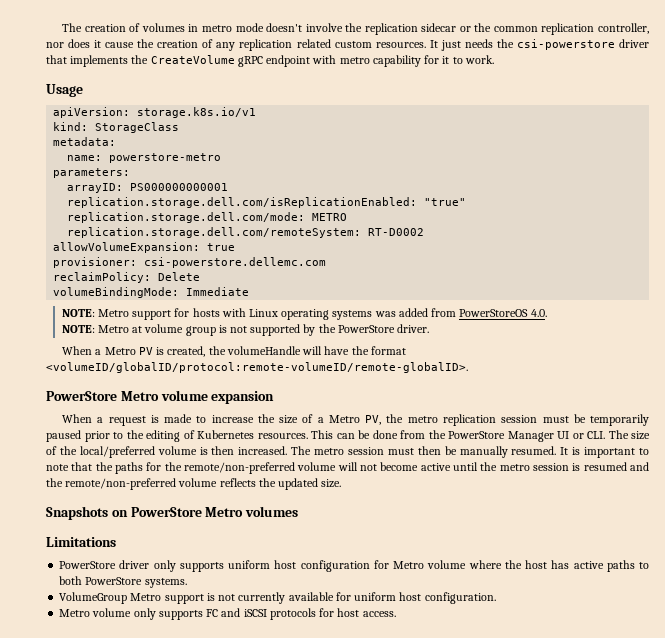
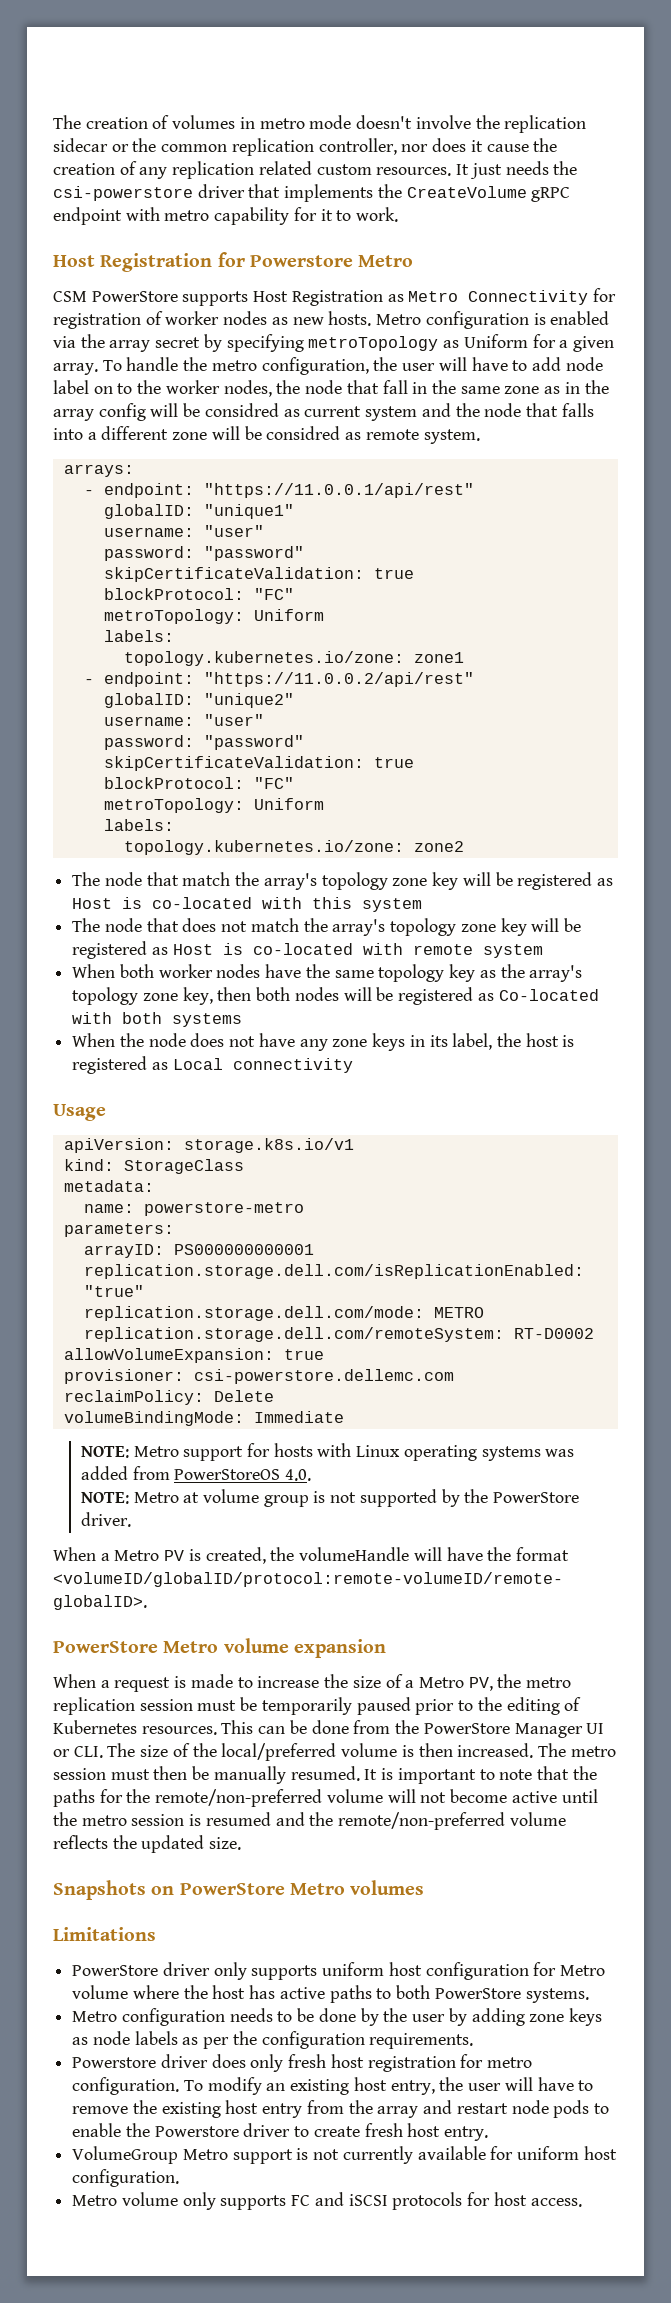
+ Host Registration for Powerstore Metro
+ CSM PowerStore supports Host Registration as Metro Connectivity for registration of worker nodes as new hosts. Metro configuration is enabled via the array secret by specifying metroTopology as Uniform for a given array. To handle the metro configuration, the user will have to add node label on to the worker nodes, the node that fall in the same zone as in the array config will be considred as current system and the node that falls into a different zone will be considred as remote system.
+ arrays:
+ - endpoint: "https://11.0.0.1/api/rest"
+ globalID: "unique1"
+ username: "user"
+ password: "password"
+ skipCertificateValidation: true
+ blockProtocol: "FC"
+ metroTopology: Uniform
+ labels:
+ topology.kubernetes.io/zone: zone1
+ - endpoint: "https://11.0.0.2/api/rest"
+ globalID: "unique2"
+ username: "user"
+ password: "password"
+ skipCertificateValidation: true
+ blockProtocol: "FC"
+ metroTopology: Uniform
+ labels:
+ topology.kubernetes.io/zone: zone2
+ The node that match the array's topology zone key will be registered as Host is co-located with this system
+ The node that does not match the array's topology zone key will be registered as Host is co-located with remote system
+ When both worker nodes have the same topology key as the array's topology zone key, then both nodes will be registered as Co-located with both systems
+ When the node does not have any zone keys in its label, the host is registered as Local connectivity
+ Metro configuration needs to be done by the user by adding zone keys as node labels as per the configuration requirements.
+ Powerstore driver does only fresh host registration for metro configuration. To modify an existing host entry, the user will have to remove the existing host entry from the array and restart node pods to enable the Powerstore driver to create fresh host entry.

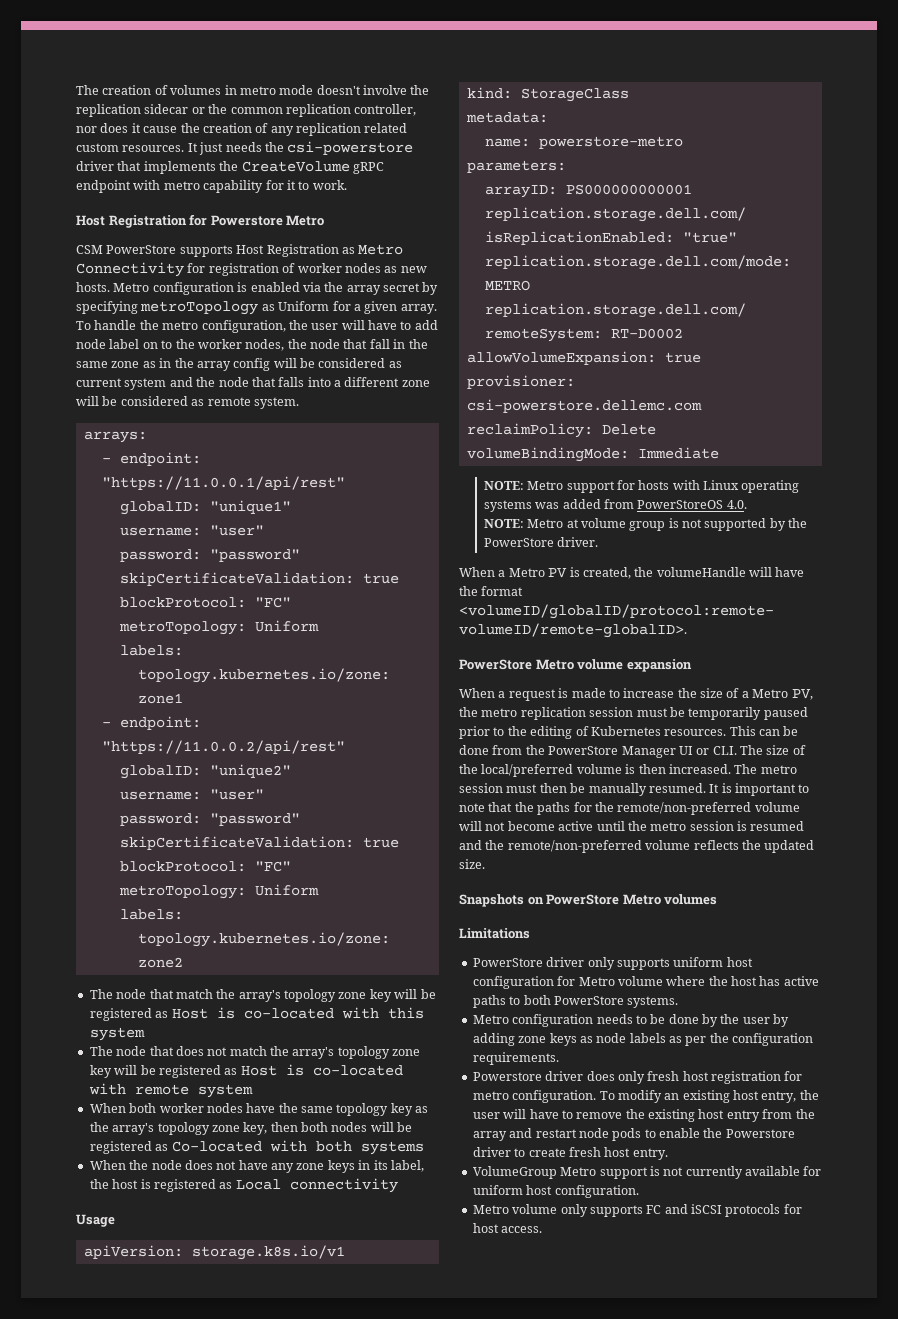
- To handle the metro configuration, the user will have to add node label on to the worker nodes, the node that fall in the same zone as in the array config will be considred as current system and the node that falls into a different zone will be considred as remote system.
+ To handle the metro configuration, the user will have to add node label on to the worker nodes, the node that fall in the same zone as in the array config will be considered as current system and the node that falls into a different zone will be considered as remote system.

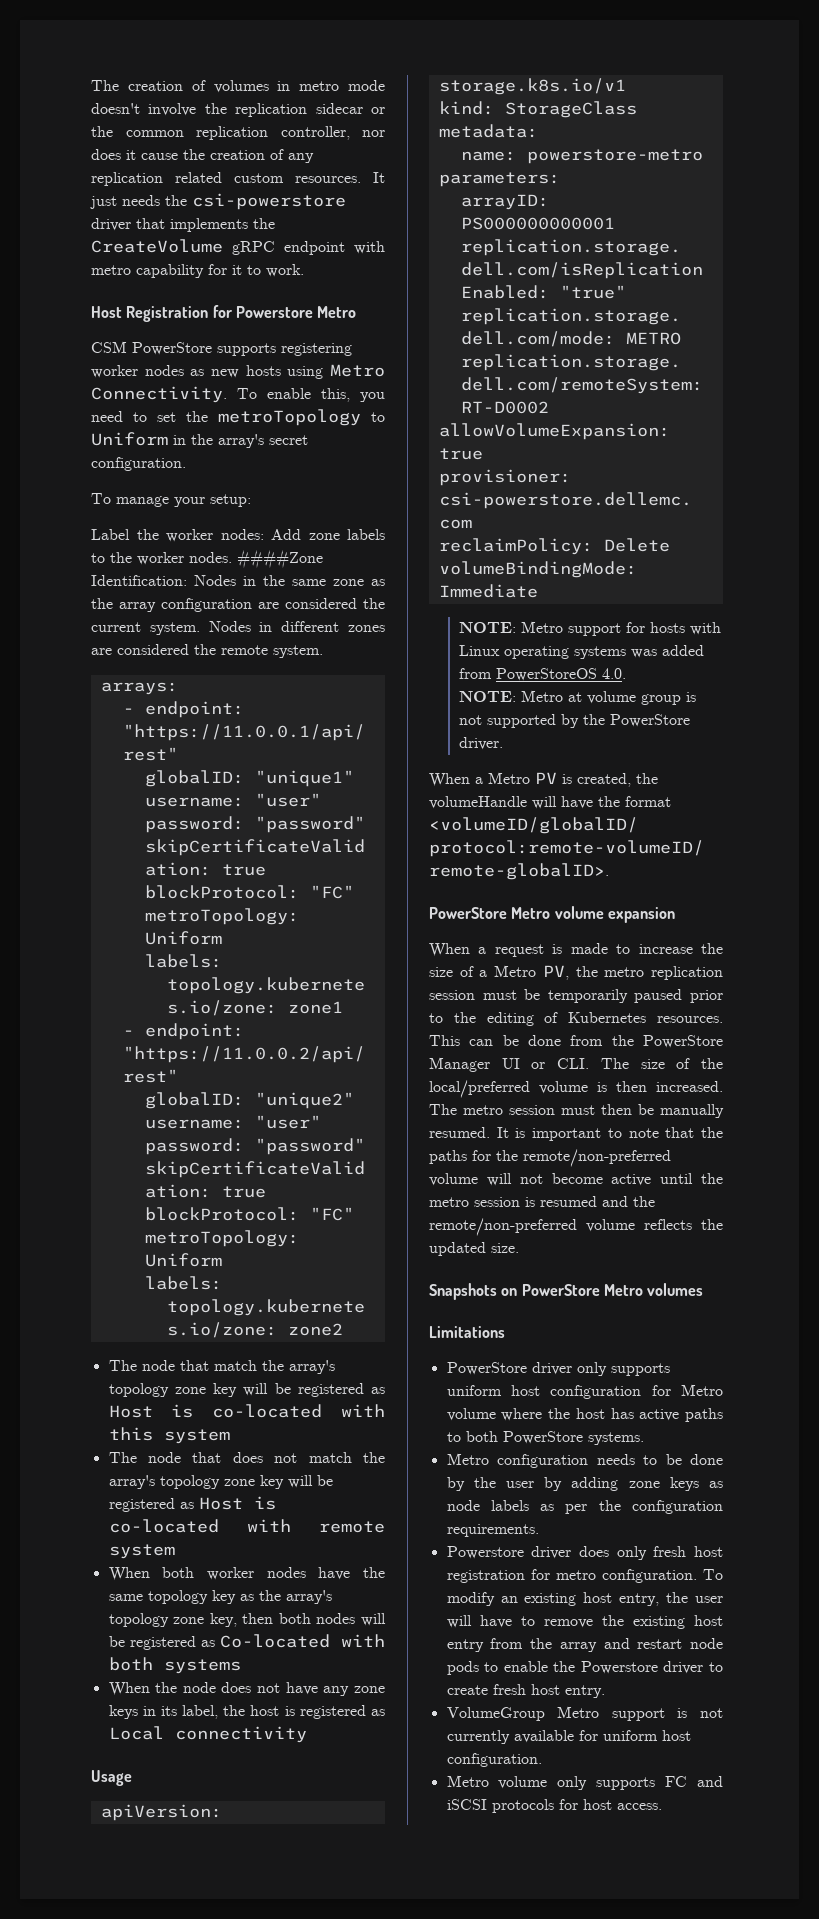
- CSM PowerStore supports Host Registration as Metro Connectivity for registration of worker nodes as new hosts. Metro configuration is enabled via the array secret by specifying metroTopology as Uniform for a given array. To handle the metro configuration, the user will have to add node label on to the worker nodes, the node that fall in the same zone as in the array config will be considered as current system and the node that falls into a different zone will be considered as remote system.
+ CSM PowerStore supports registering worker nodes as new hosts using Metro Connectivity. To enable this, you need to set the metroTopology to Uniform in the array's secret configuration.
+ To manage your setup:
+ Label the worker nodes: Add zone labels to the worker nodes. ####Zone Identification: Nodes in the same zone as the array configuration are considered the current system. Nodes in different zones are considered the remote system.

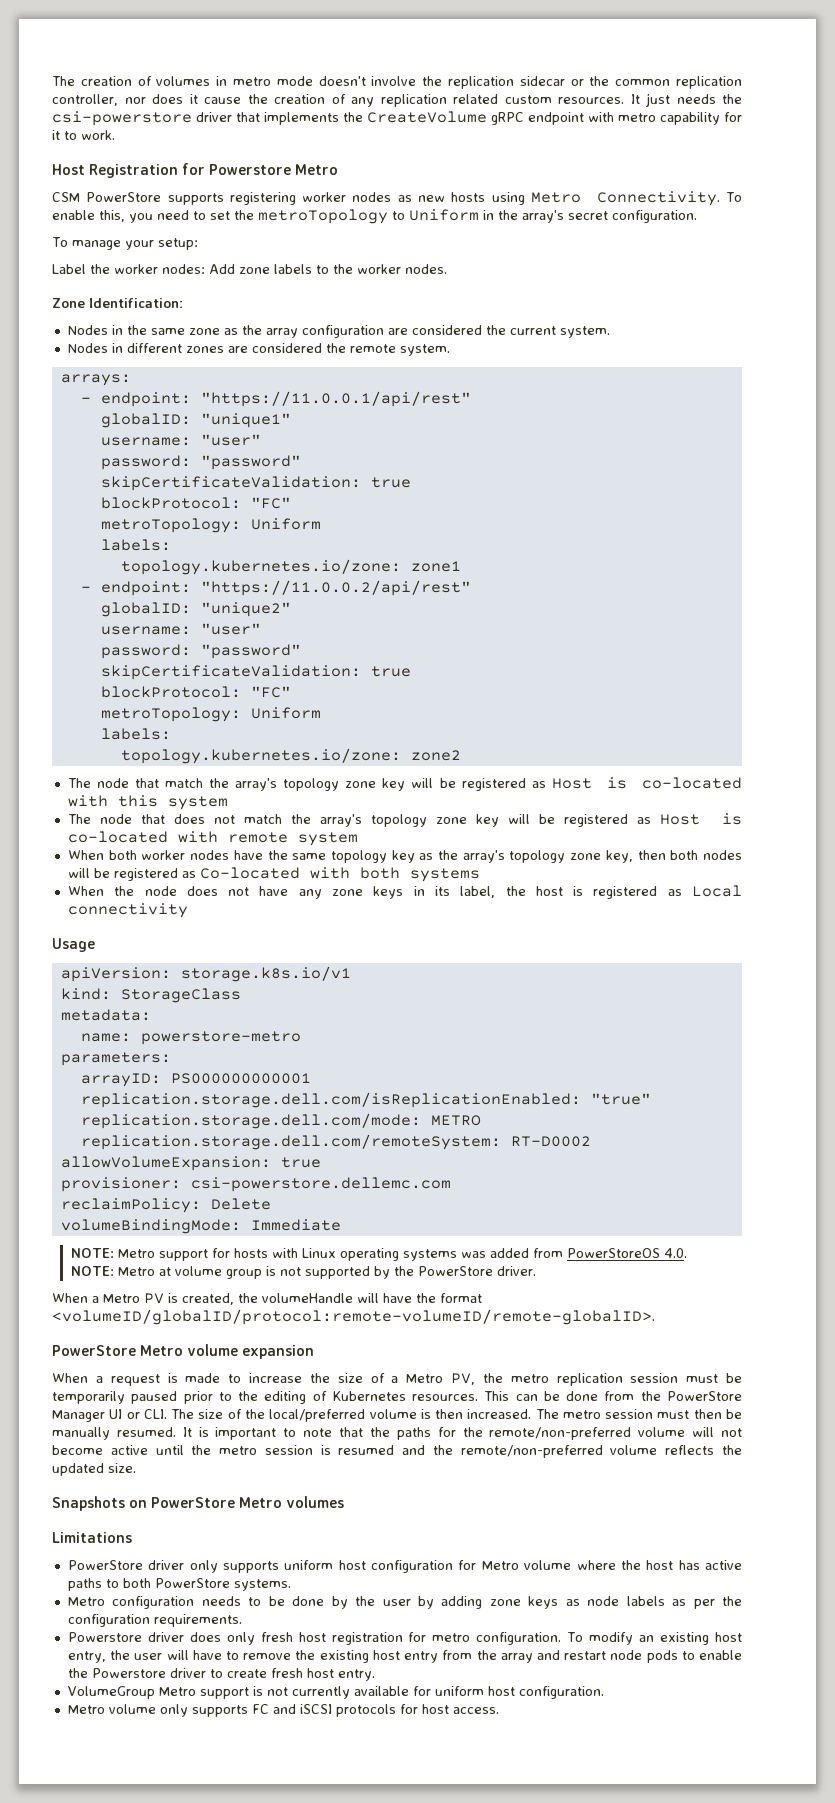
- Label the worker nodes: Add zone labels to the worker nodes. ####Zone Identification: Nodes in the same zone as the array configuration are considered the current system. Nodes in different zones are considered the remote system.
+ Label the worker nodes: Add zone labels to the worker nodes.
+ Zone Identification:
+ Nodes in the same zone as the array configuration are considered the current system.
+ Nodes in different zones are considered the remote system.

